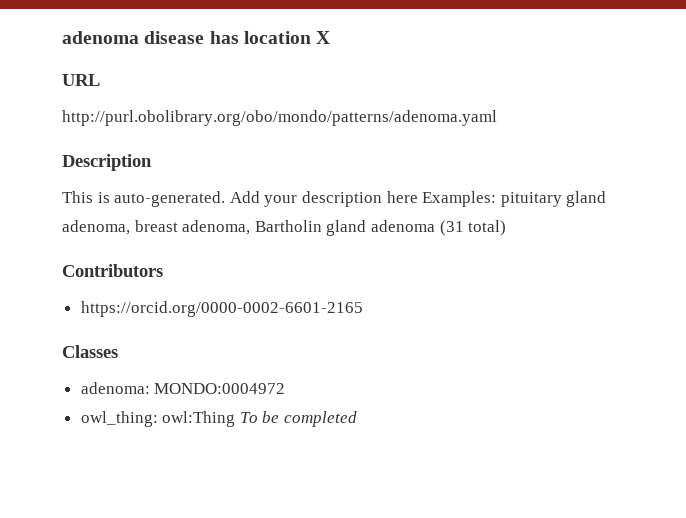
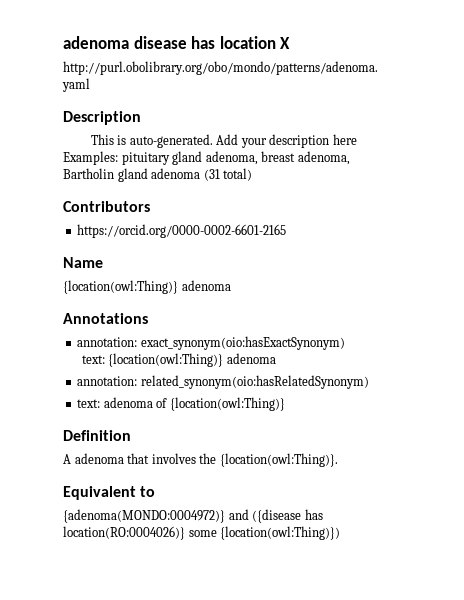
- URL
- Classes
- adenoma: MONDO:0004972
- owl_thing: owl:Thing To be completed
+ Name
+ {location(owl:Thing)} adenoma
+ Annotations
+ annotation: exact_synonym(oio:hasExactSynonym)
+ text: {location(owl:Thing)} adenoma
+ annotation: related_synonym(oio:hasRelatedSynonym)
+ text: adenoma of {location(owl:Thing)}
+ Definition
+ A adenoma that involves the {location(owl:Thing)}.
+ Equivalent to
+ {adenoma(MONDO:0004972)} and ({disease has location(RO:0004026)} some {location(owl:Thing)})

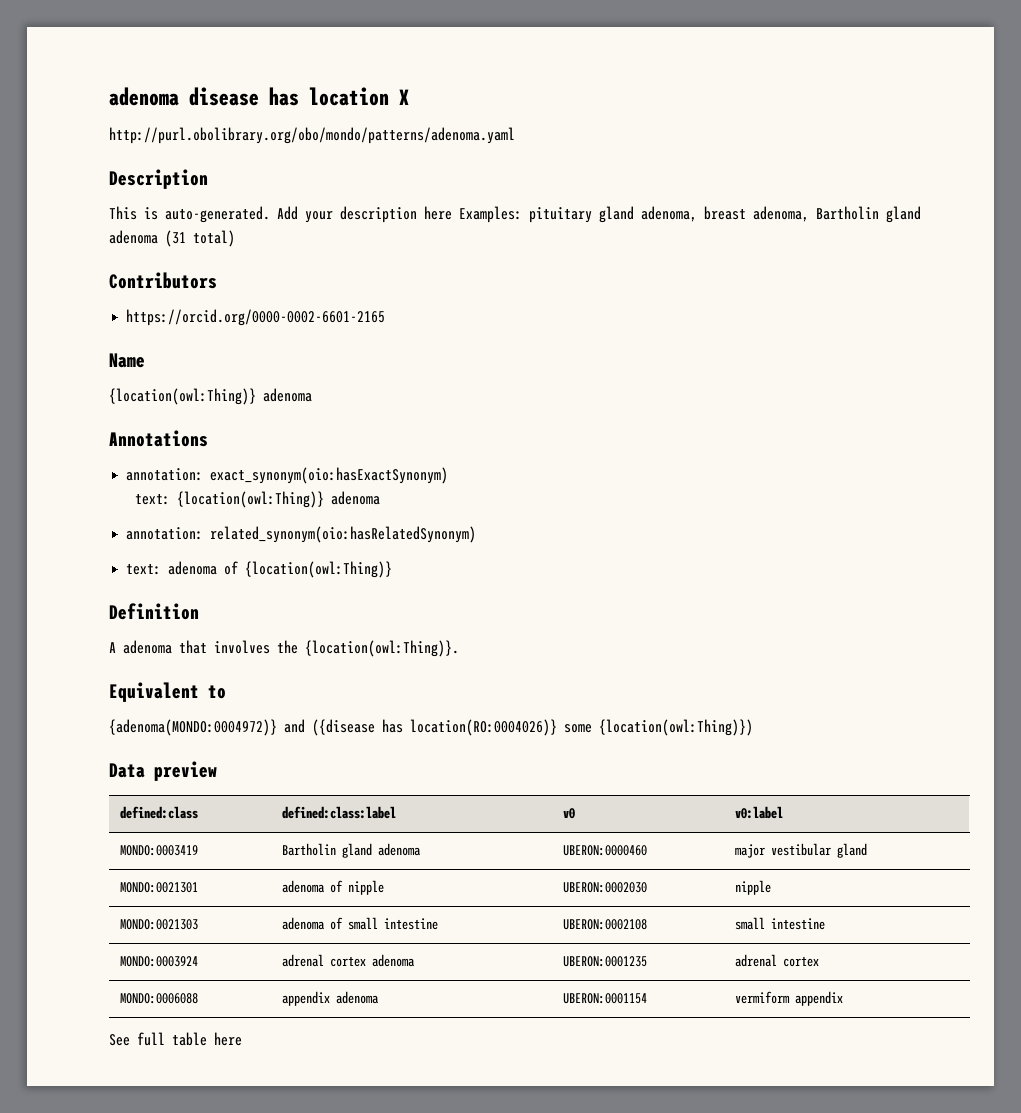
+ Data preview
+ defined:class | defined:class:label | v0 | v0:label
+ MONDO:0003419 | Bartholin gland adenoma | UBERON:0000460 | major vestibular gland
+ MONDO:0021301 | adenoma of nipple | UBERON:0002030 | nipple
+ MONDO:0021303 | adenoma of small intestine | UBERON:0002108 | small intestine
+ MONDO:0003924 | adrenal cortex adenoma | UBERON:0001235 | adrenal cortex
+ MONDO:0006088 | appendix adenoma | UBERON:0001154 | vermiform appendix
+ See full table here

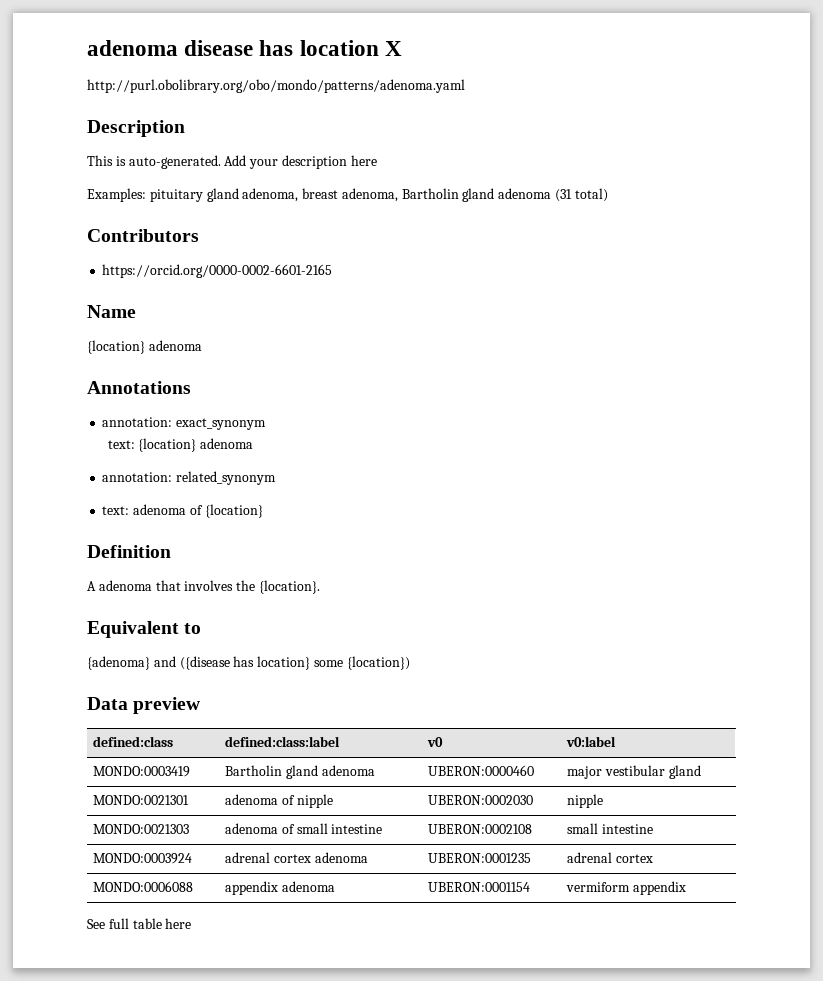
- Add your description here Examples: pituitary gland adenoma, breast adenoma, Bartholin gland adenoma (31 total)
+ Add your description here
+ Examples: pituitary gland adenoma, breast adenoma, Bartholin gland adenoma (31 total)
  Name
- {location(owl:Thing)} adenoma
+ {location} adenoma
- annotation: exact_synonym(oio:hasExactSynonym)
- text: {location(owl:Thing)} adenoma
+ annotation: exact_synonym
+ text: {location} adenoma
- annotation: related_synonym(oio:hasRelatedSynonym)
+ annotation: related_synonym
- text: adenoma of {location(owl:Thing)}
+ text: adenoma of {location}
- A adenoma that involves the {location(owl:Thing)}.
+ A adenoma that involves the {location}.
- {adenoma(MONDO:0004972)} and ({disease has location(RO:0004026)} some {location(owl:Thing)})
+ {adenoma} and ({disease has location} some {location})

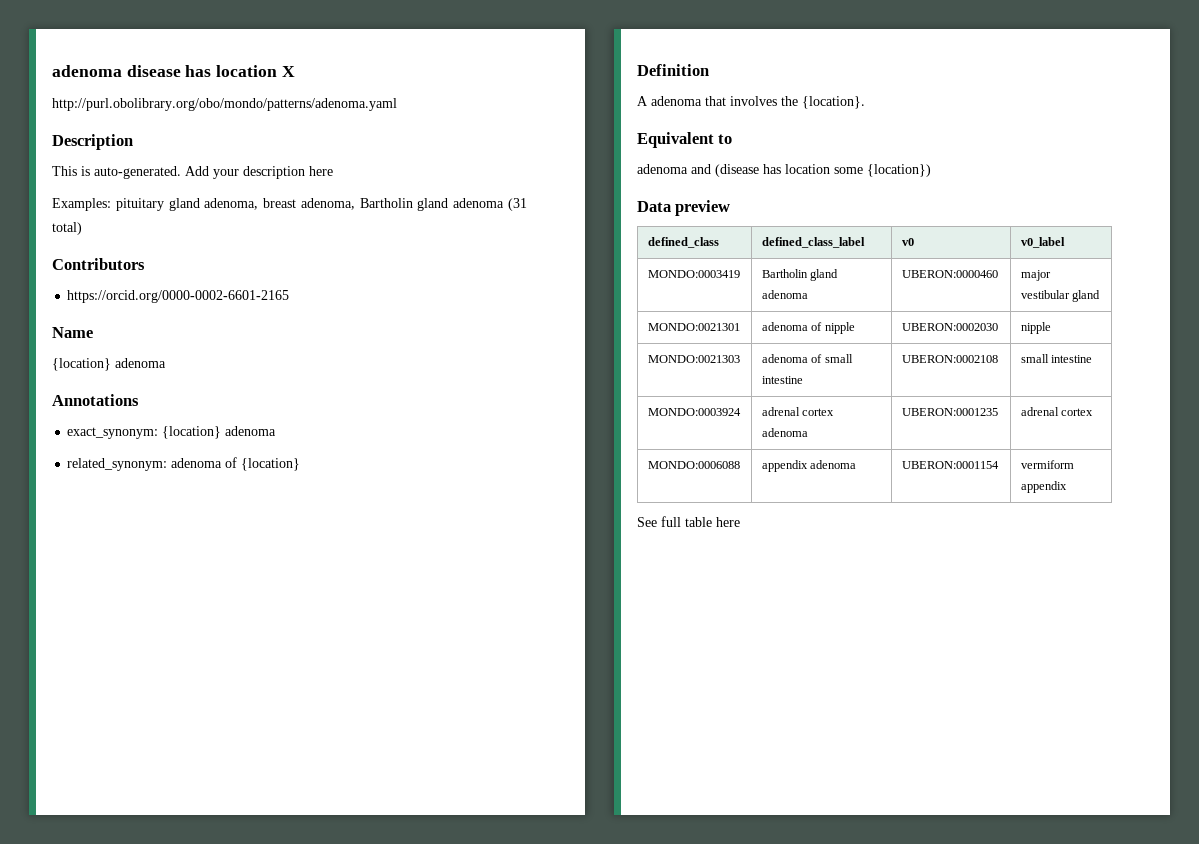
- annotation: exact_synonym
- text: {location} adenoma
- annotation: related_synonym
- text: adenoma of {location}
+ exact_synonym: {location} adenoma
+ related_synonym: adenoma of {location}
- {adenoma} and ({disease has location} some {location})
+ adenoma and (disease has location some {location})
- defined:class | defined:class:label | v0 | v0:label
+ defined_class | defined_class_label | v0 | v0_label

